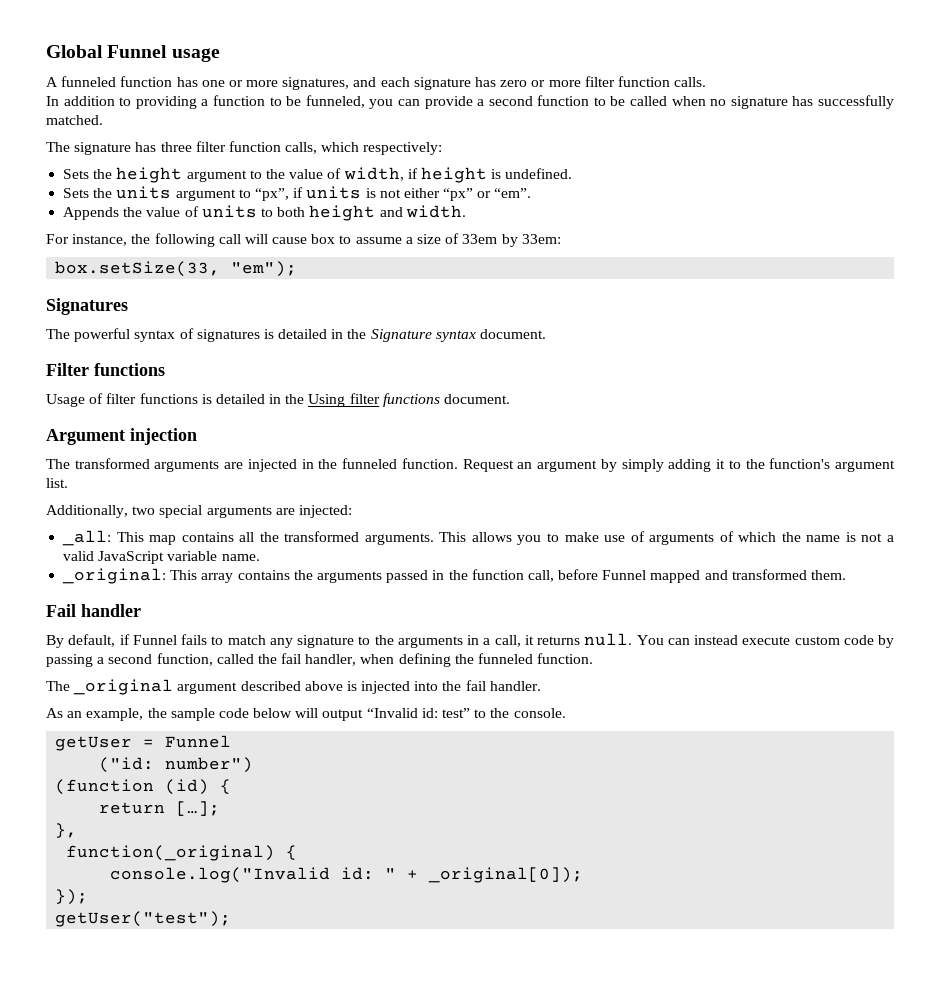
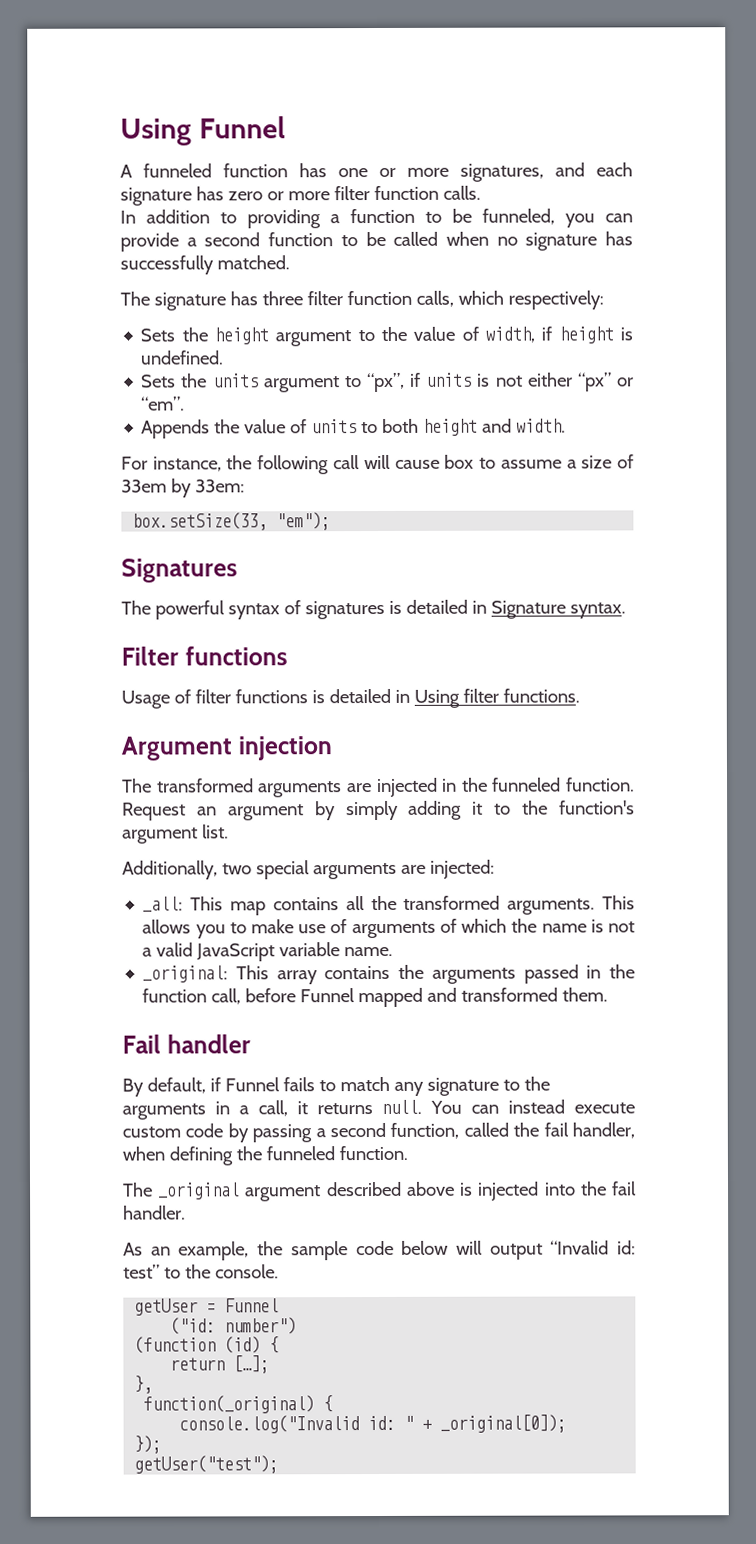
- Global Funnel usage
+ Using Funnel
- The powerful syntax of signatures is detailed in the Signature syntax document.
+ The powerful syntax of signatures is detailed in Signature syntax.
- Usage of filter functions is detailed in the Using filter functions document.
+ Usage of filter functions is detailed in Using filter functions.

